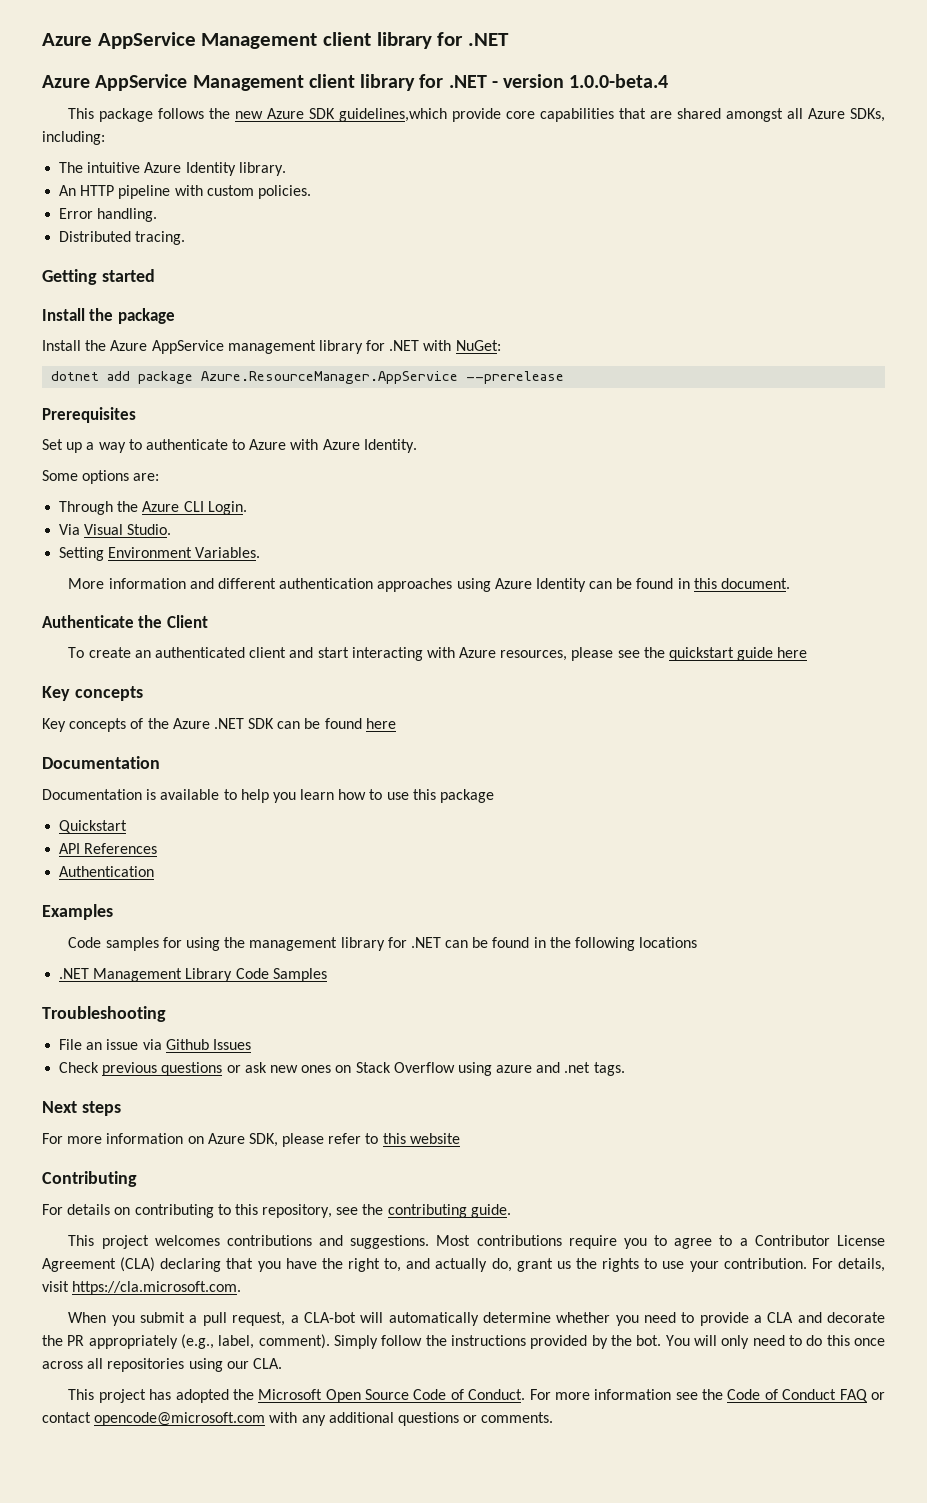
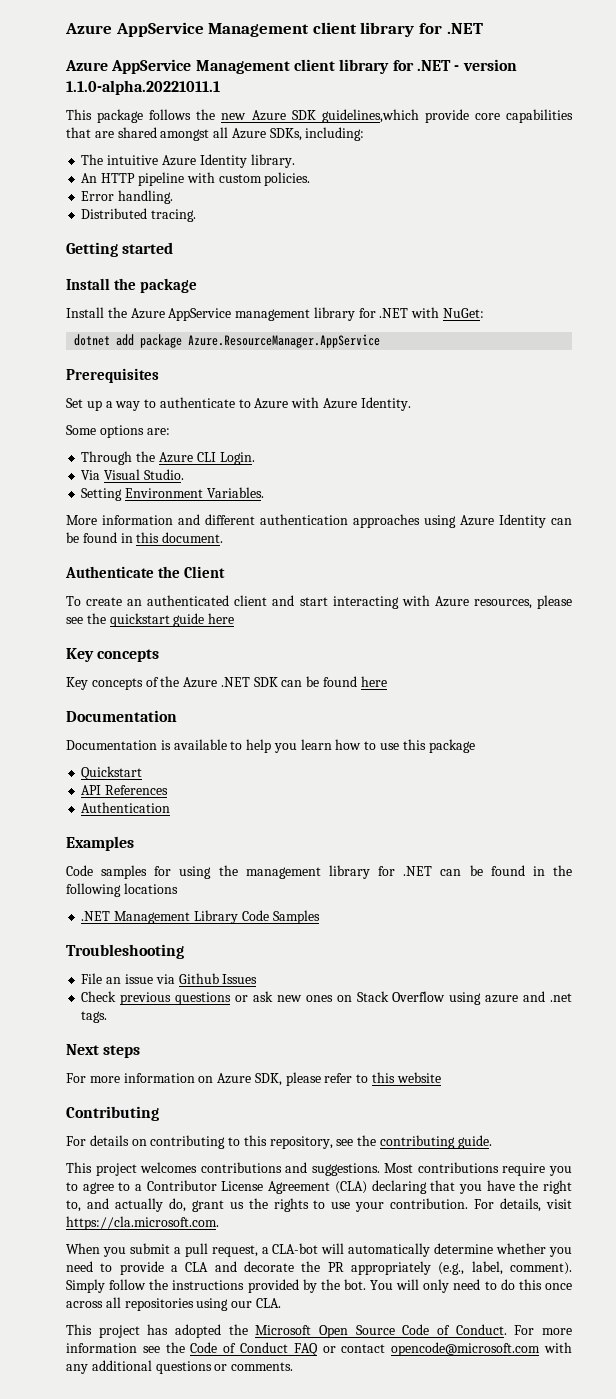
- Azure AppService Management client library for .NET - version 1.0.0-beta.4
+ Azure AppService Management client library for .NET - version 1.1.0-alpha.20221011.1
- dotnet add package Azure.ResourceManager.AppService --prerelease
+ dotnet add package Azure.ResourceManager.AppService

